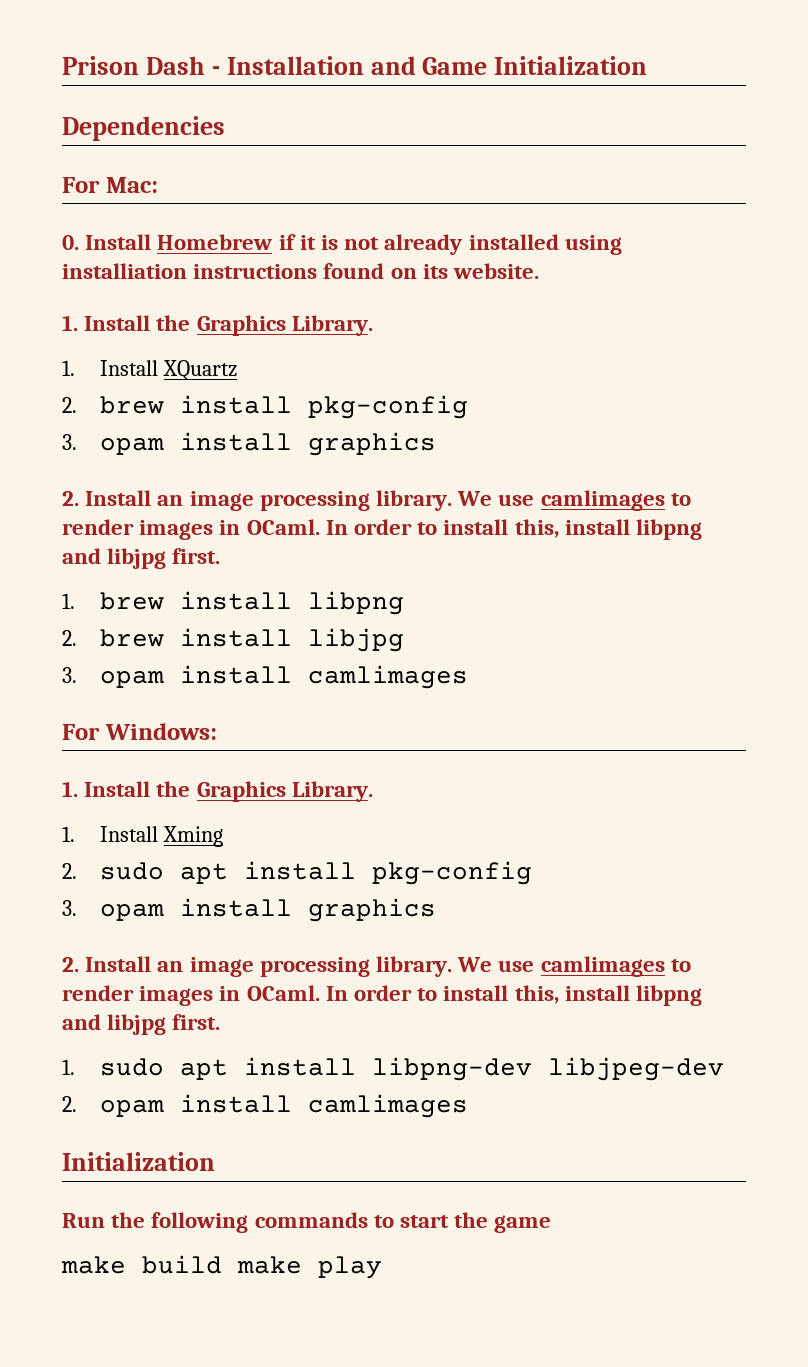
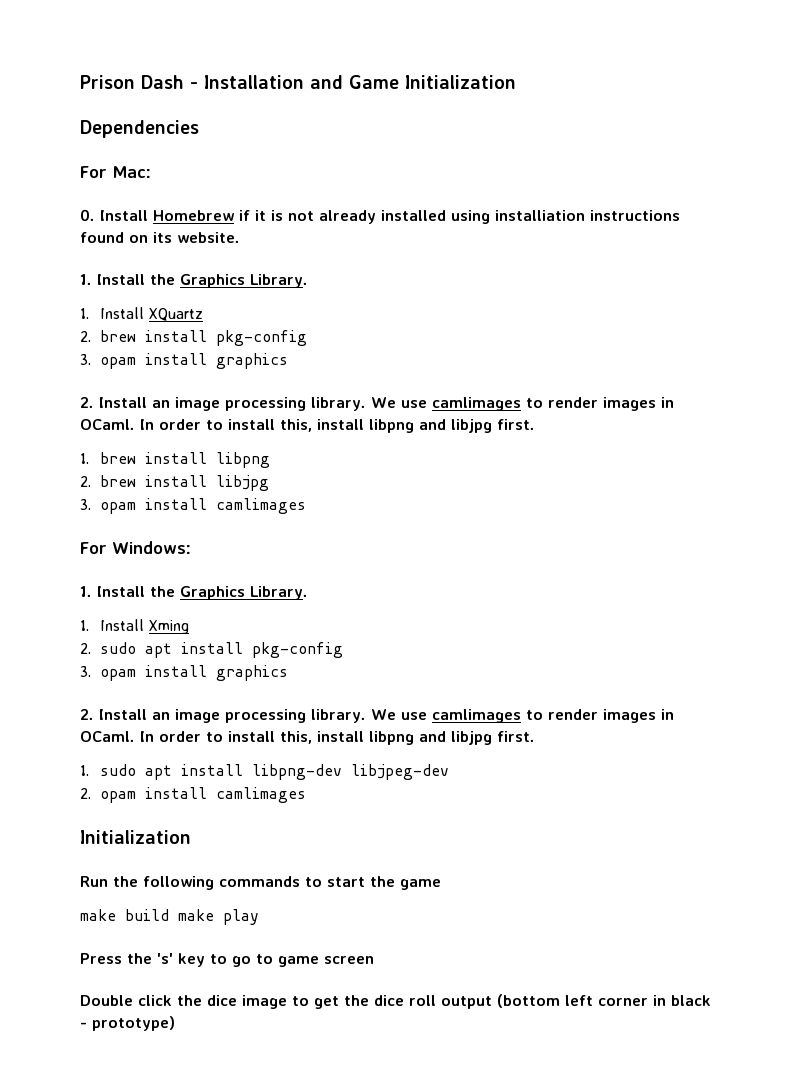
+ Press the 's' key to go to game screen
+ Double click the dice image to get the dice roll output (bottom left corner in black - prototype)

